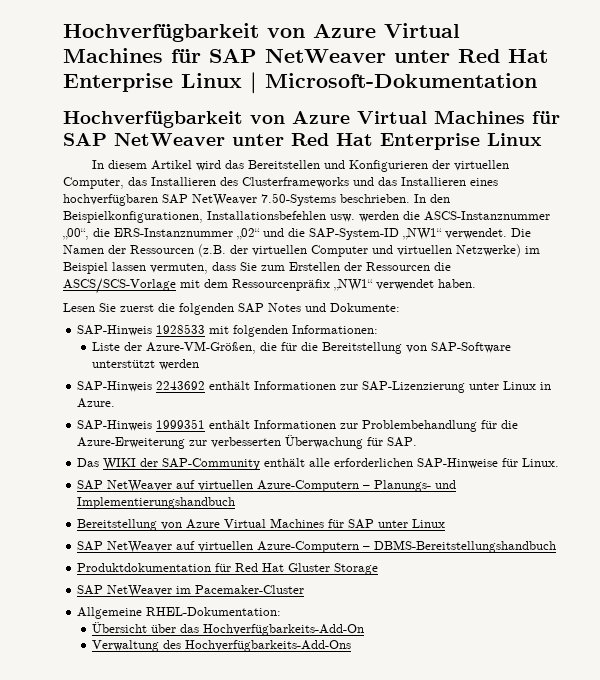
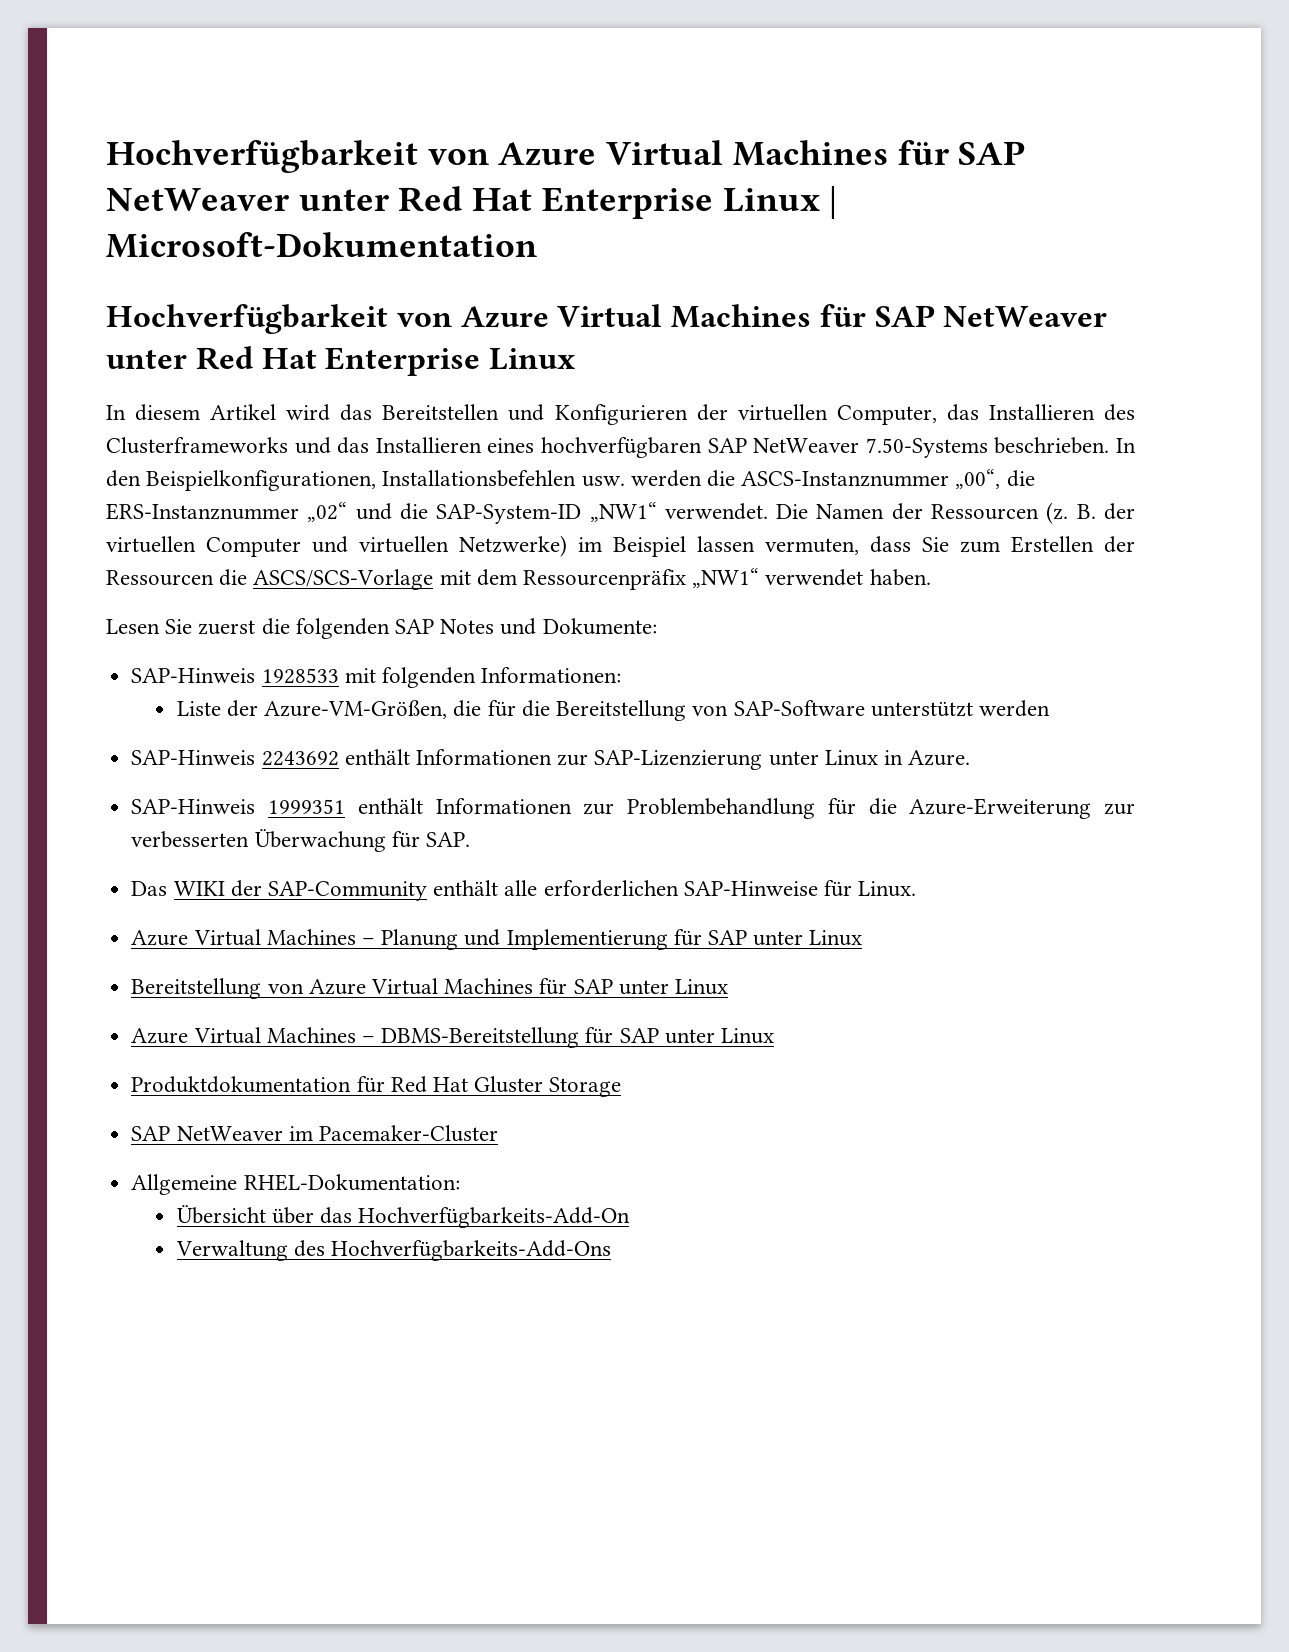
- Die Namen der Ressourcen (z.B. der virtuellen Computer und virtuellen Netzwerke) im Beispiel lassen vermuten, dass Sie zum Erstellen der Ressourcen die ASCS/SCS-Vorlage mit dem Ressourcenpräfix „NW1“ verwendet haben.
+ Die Namen der Ressourcen (z. B. der virtuellen Computer und virtuellen Netzwerke) im Beispiel lassen vermuten, dass Sie zum Erstellen der Ressourcen die ASCS/SCS-Vorlage mit dem Ressourcenpräfix „NW1“ verwendet haben.
- SAP NetWeaver auf virtuellen Azure-Computern – Planungs- und Implementierungshandbuch
+ Azure Virtual Machines – Planung und Implementierung für SAP unter Linux
- SAP NetWeaver auf virtuellen Azure-Computern – DBMS-Bereitstellungshandbuch
+ Azure Virtual Machines – DBMS-Bereitstellung für SAP unter Linux

